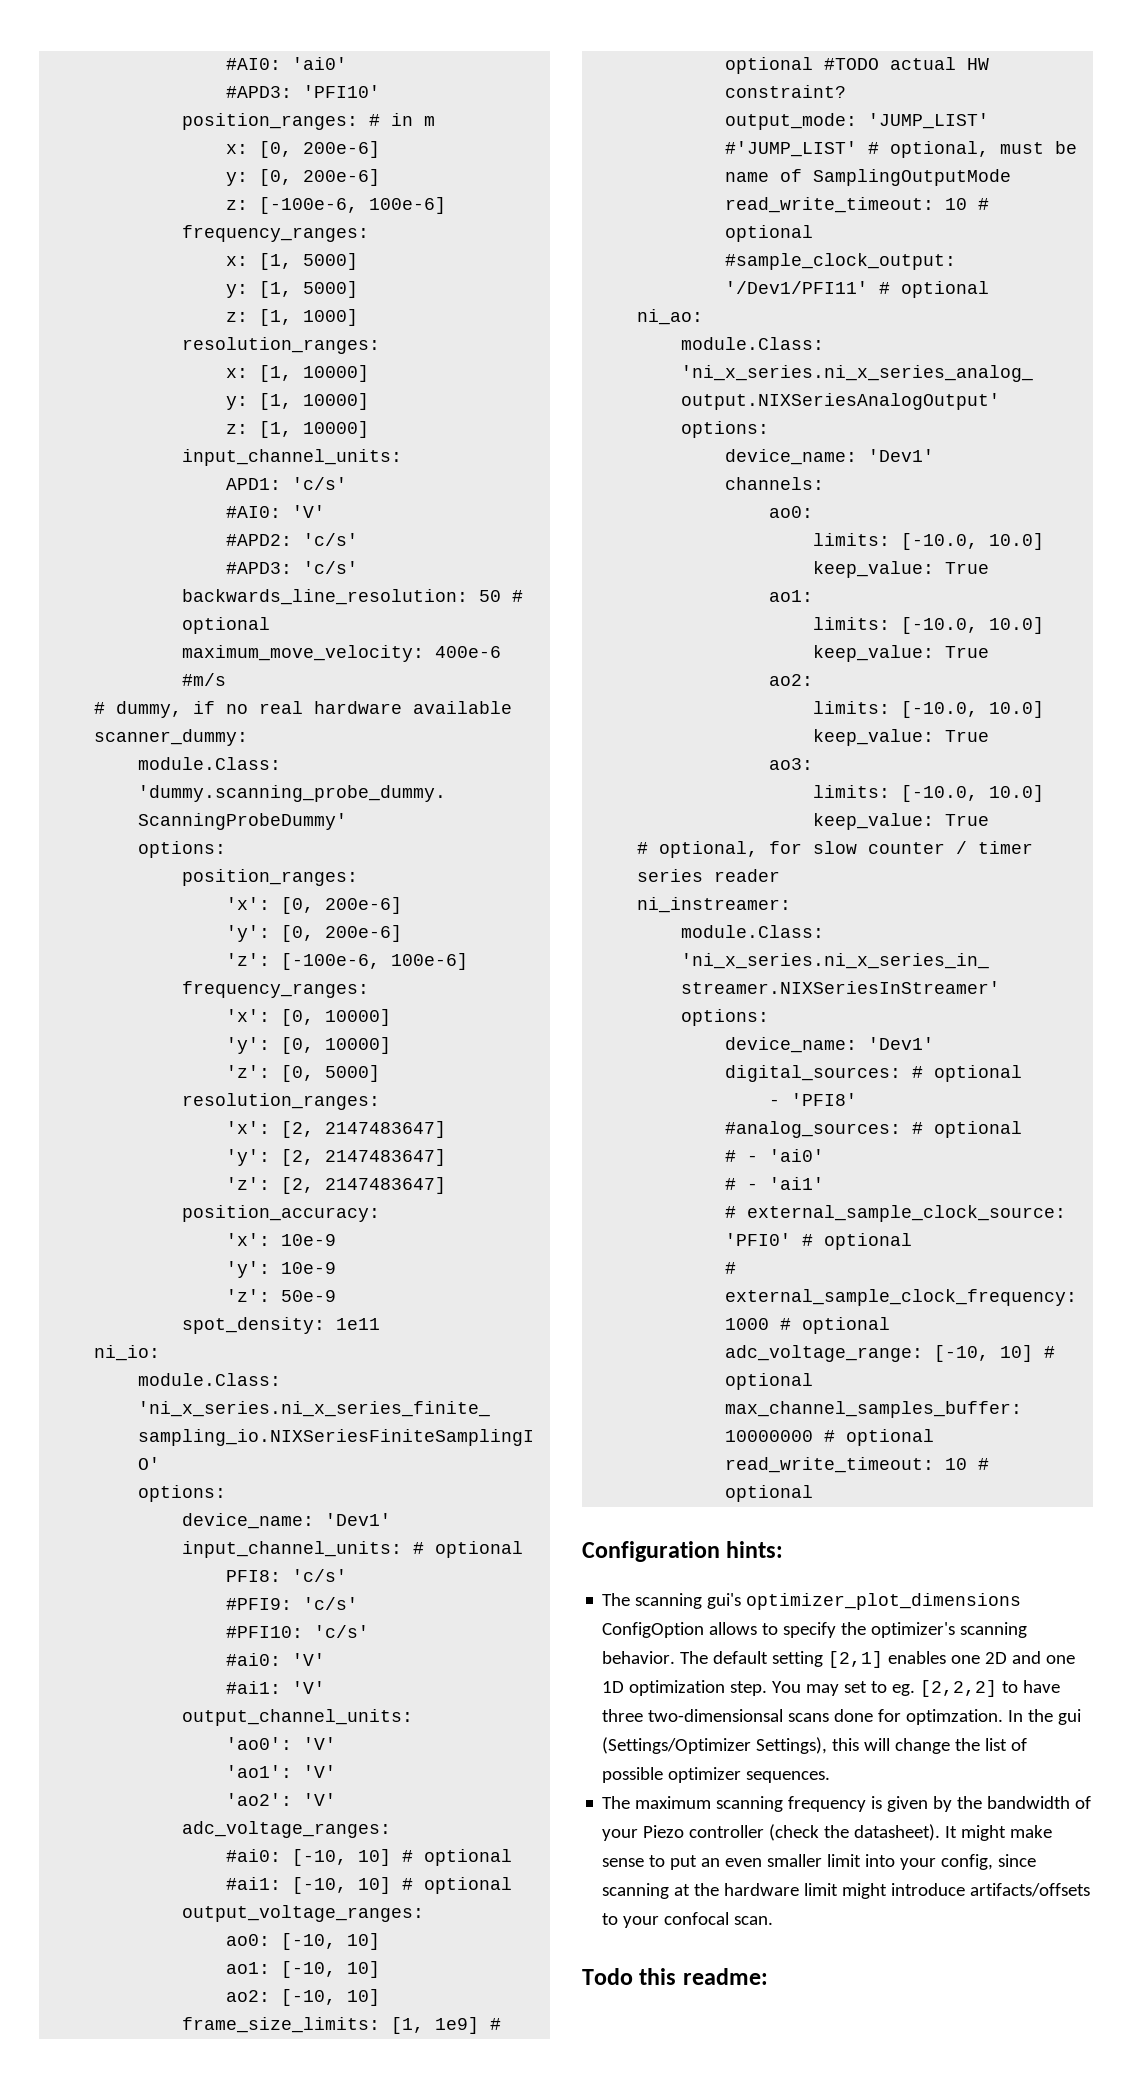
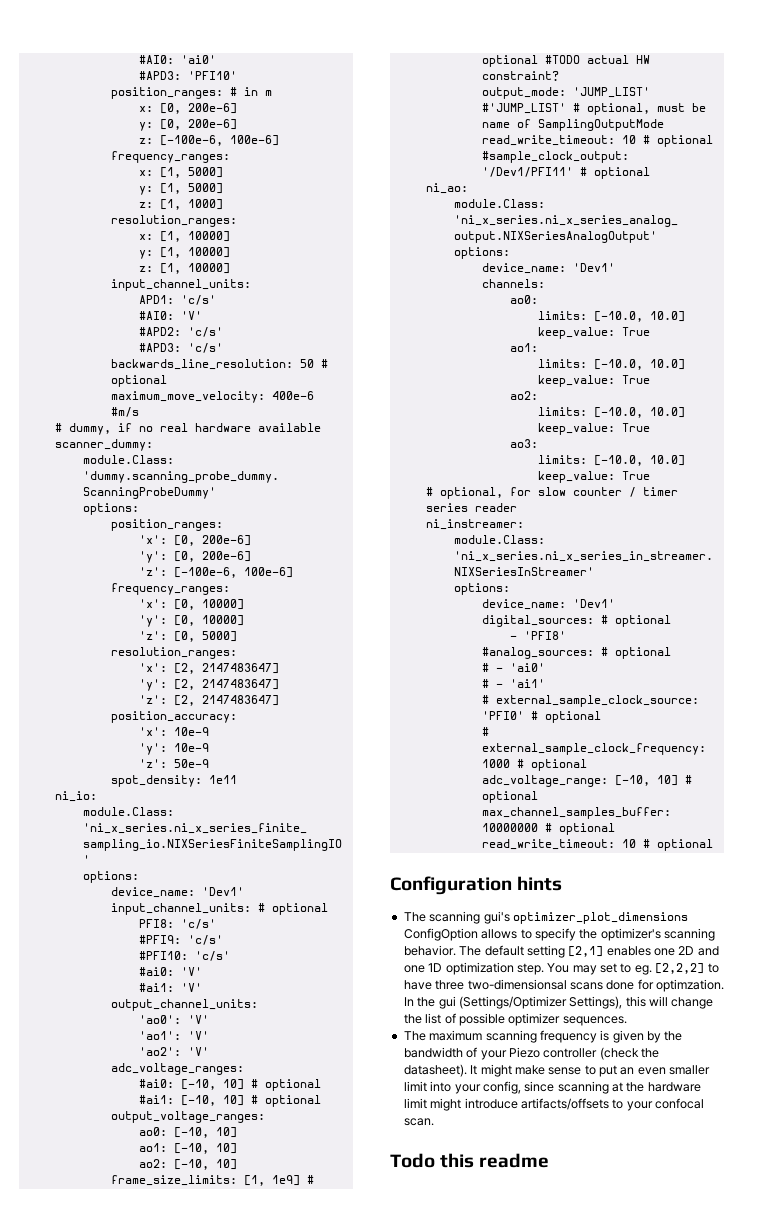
- Configuration hints:
+ Configuration hints
- Todo this readme:
+ Todo this readme

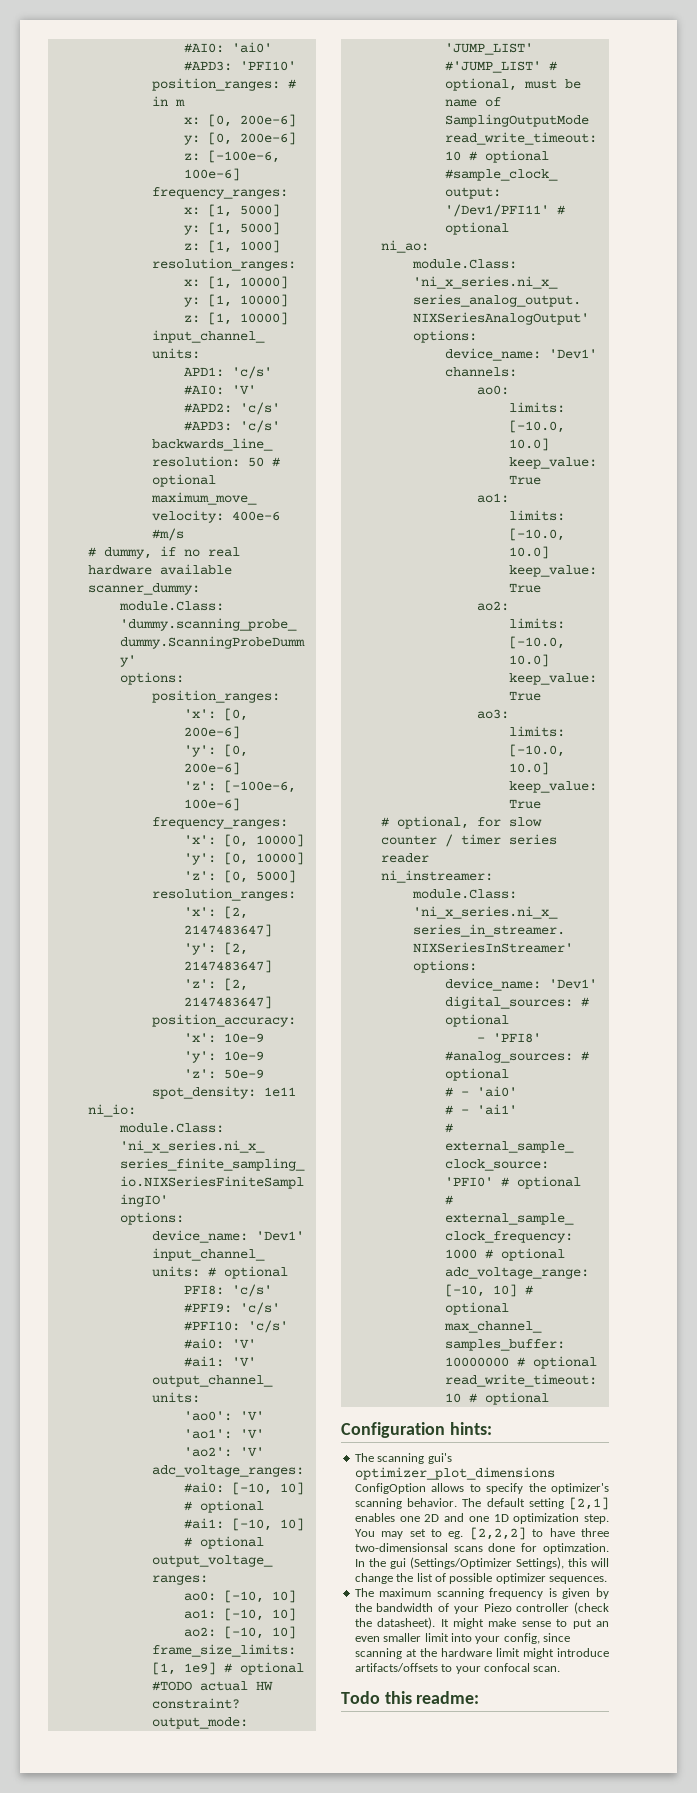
- Configuration hints
+ Configuration hints:
- Todo this readme
+ Todo this readme:

